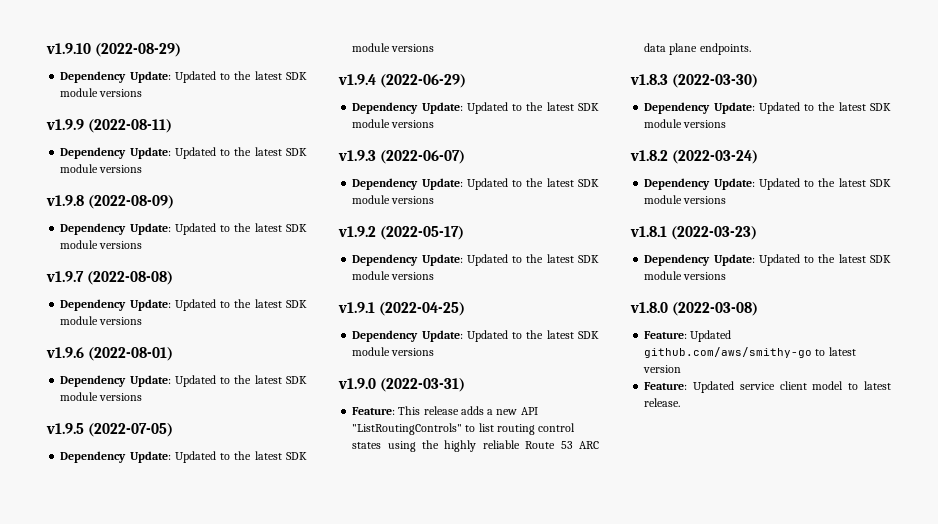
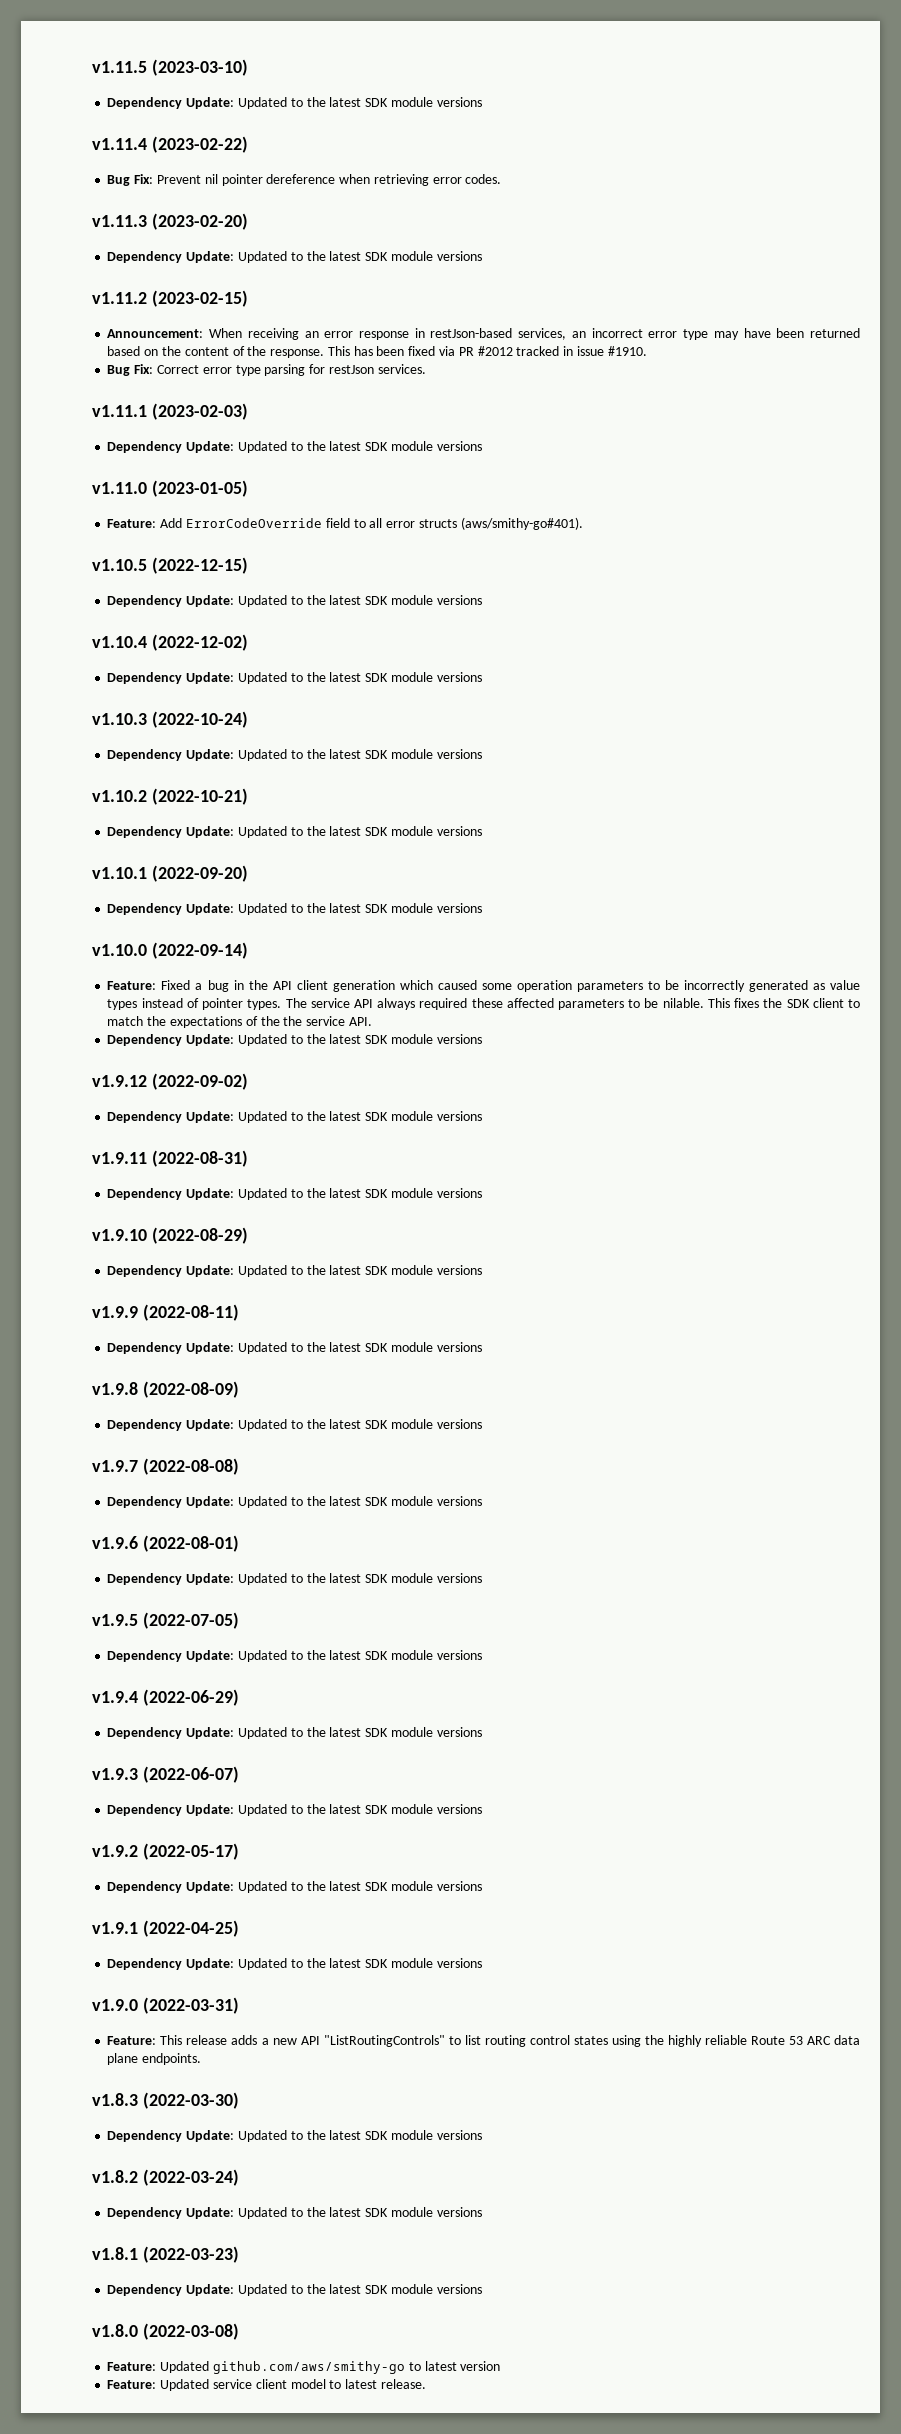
+ v1.11.5 (2023-03-10)
+ Dependency Update: Updated to the latest SDK module versions
+ v1.11.4 (2023-02-22)
+ Bug Fix: Prevent nil pointer dereference when retrieving error codes.
+ v1.11.3 (2023-02-20)
+ Dependency Update: Updated to the latest SDK module versions
+ v1.11.2 (2023-02-15)
+ Announcement: When receiving an error response in restJson-based services, an incorrect error type may have been returned based on the content of the response. This has been fixed via PR #2012 tracked in issue #1910.
+ Bug Fix: Correct error type parsing for restJson services.
+ v1.11.1 (2023-02-03)
+ Dependency Update: Updated to the latest SDK module versions
+ v1.11.0 (2023-01-05)
+ Feature: Add ErrorCodeOverride field to all error structs (aws/smithy-go#401).
+ v1.10.5 (2022-12-15)
+ Dependency Update: Updated to the latest SDK module versions
+ v1.10.4 (2022-12-02)
+ Dependency Update: Updated to the latest SDK module versions
+ v1.10.3 (2022-10-24)
+ Dependency Update: Updated to the latest SDK module versions
+ v1.10.2 (2022-10-21)
+ Dependency Update: Updated to the latest SDK module versions
+ v1.10.1 (2022-09-20)
+ Dependency Update: Updated to the latest SDK module versions
+ v1.10.0 (2022-09-14)
+ Feature: Fixed a bug in the API client generation which caused some operation parameters to be incorrectly generated as value types instead of pointer types. The service API always required these affected parameters to be nilable. This fixes the SDK client to match the expectations of the the service API.
+ Dependency Update: Updated to the latest SDK module versions
+ v1.9.12 (2022-09-02)
+ Dependency Update: Updated to the latest SDK module versions
+ v1.9.11 (2022-08-31)
+ Dependency Update: Updated to the latest SDK module versions

